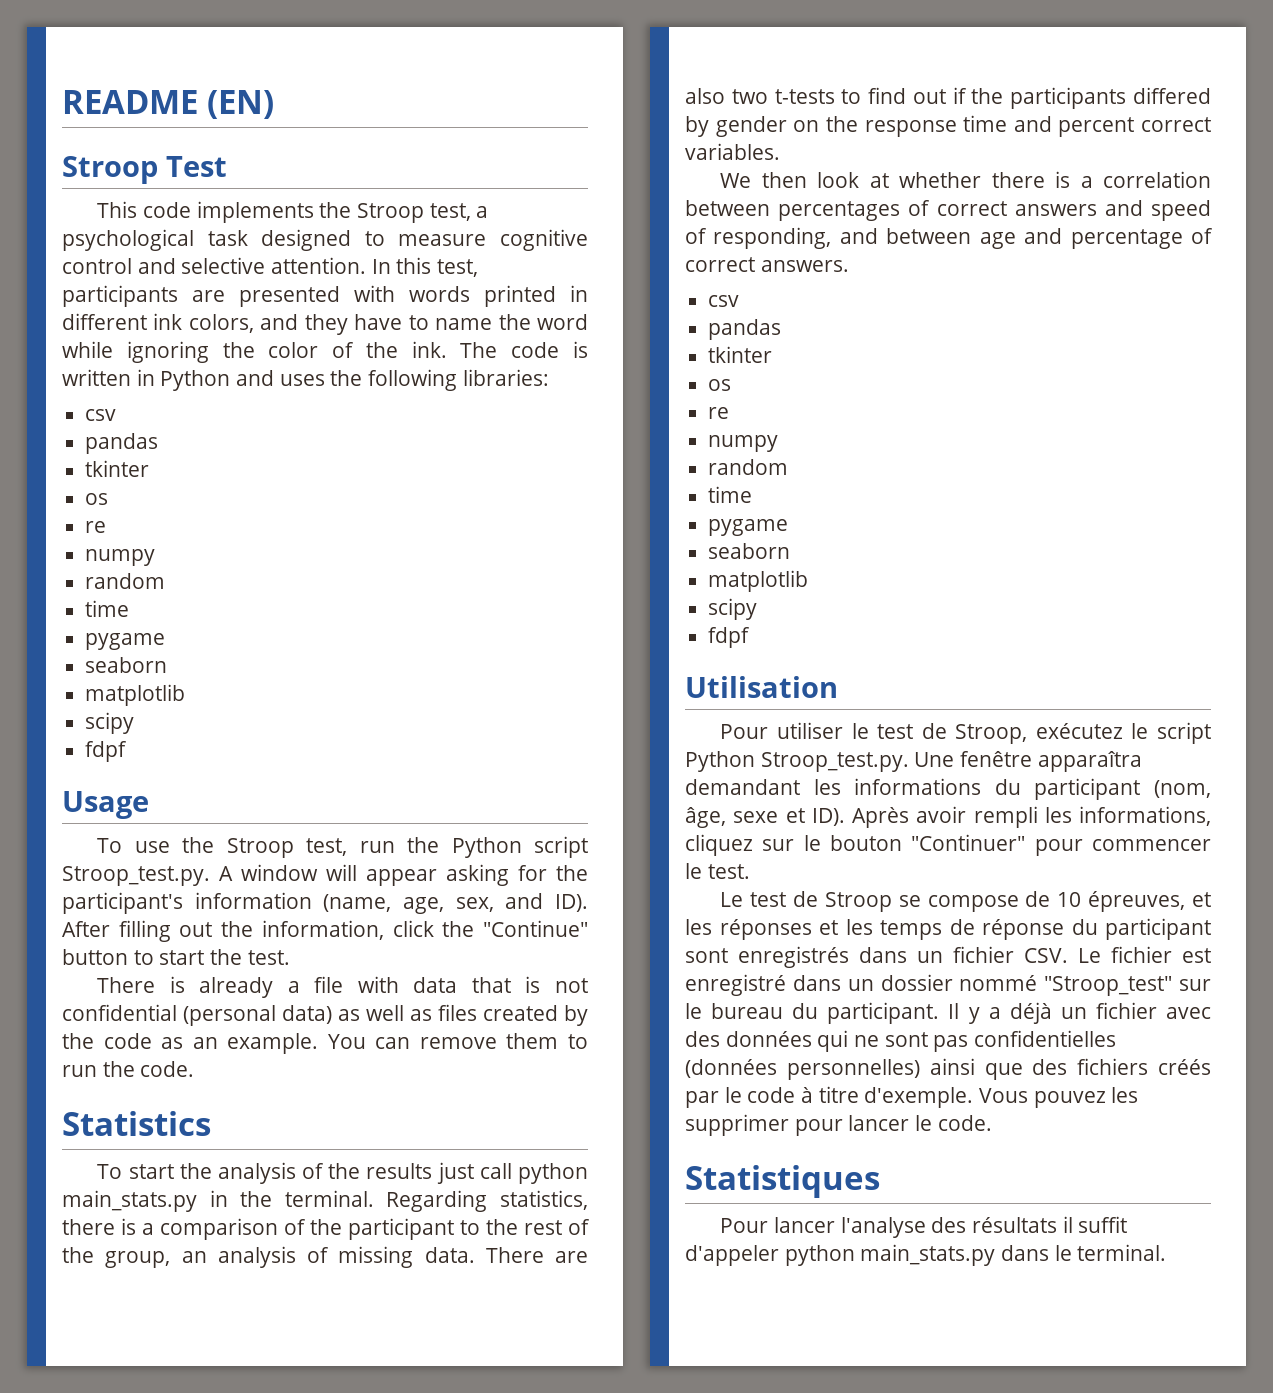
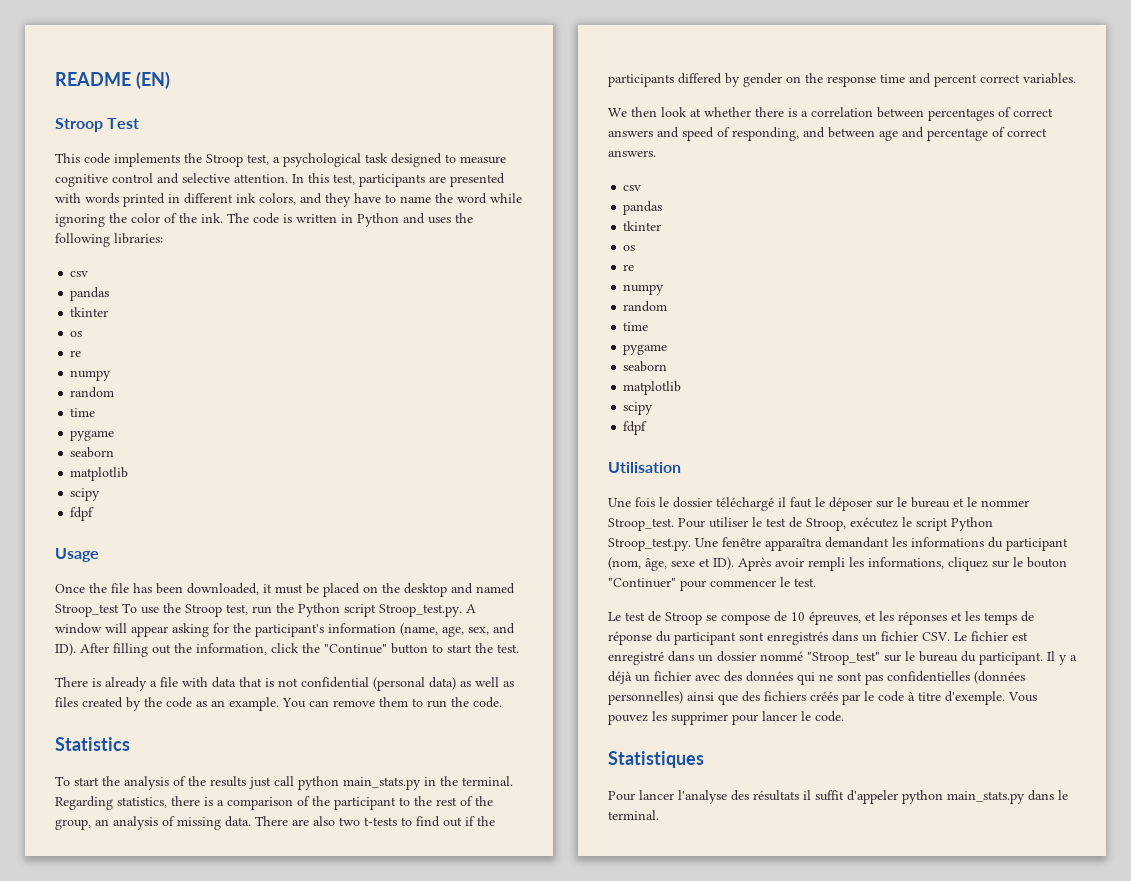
- To use the Stroop test, run the Python script Stroop_test.py. A window will appear asking for the participant's information (name, age, sex, and ID). After filling out the information, click the "Continue" button to start the test.
+ Once the file has been downloaded, it must be placed on the desktop and named Stroop_test To use the Stroop test, run the Python script Stroop_test.py. A window will appear asking for the participant's information (name, age, sex, and ID). After filling out the information, click the "Continue" button to start the test.
+ Une fois le dossier téléchargé il faut le déposer sur le bureau et le nommer Stroop_test.

